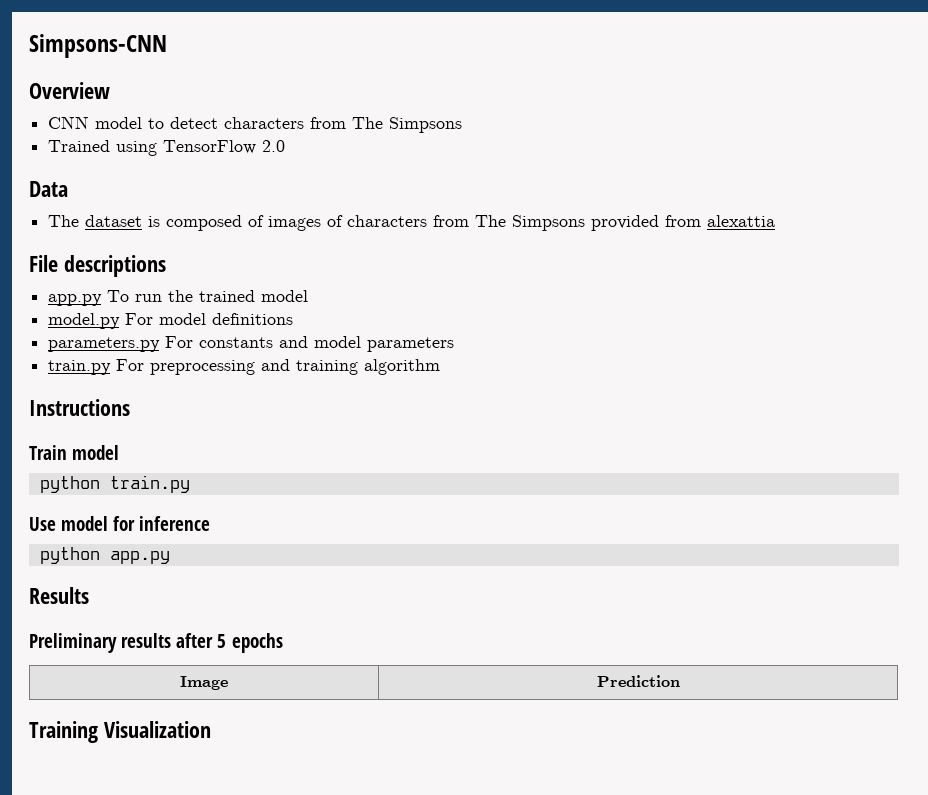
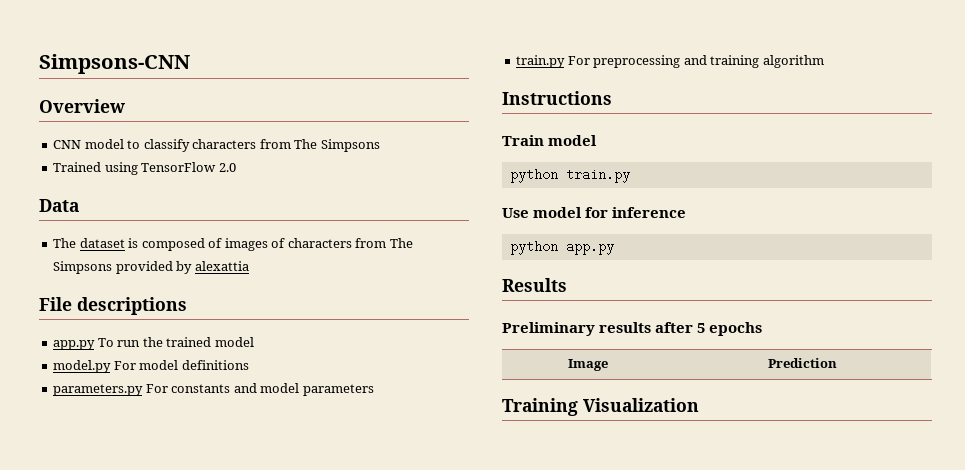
- CNN model to detect characters from The Simpsons
+ CNN model to classify characters from The Simpsons
- The dataset is composed of images of characters from The Simpsons provided from alexattia
+ The dataset is composed of images of characters from The Simpsons provided by alexattia

